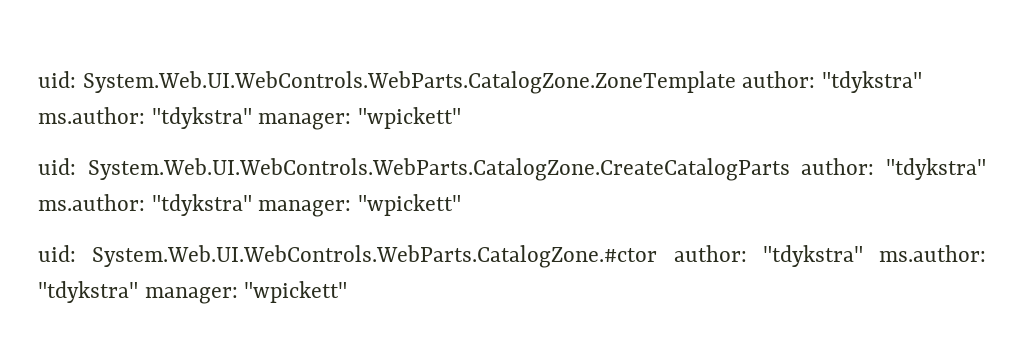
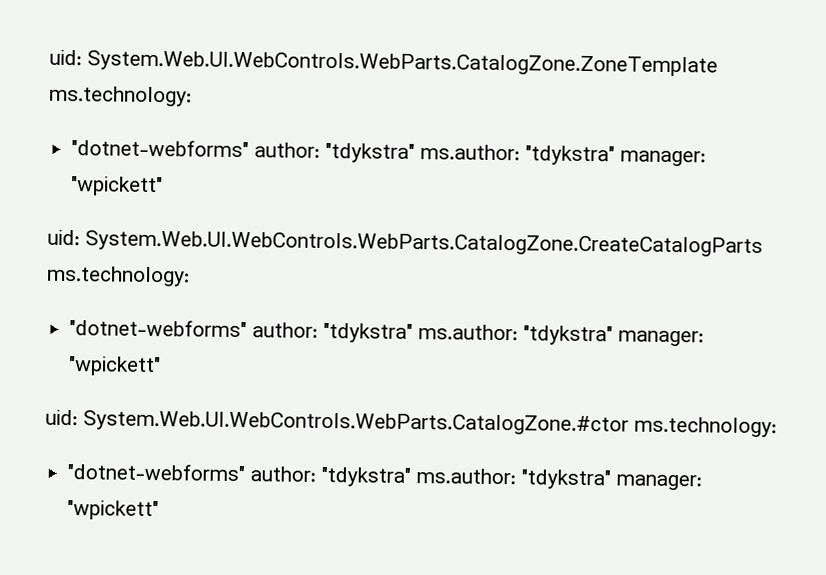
- uid: System.Web.UI.WebControls.WebParts.CatalogZone.ZoneTemplate author: "tdykstra" ms.author: "tdykstra" manager: "wpickett"
+ uid: System.Web.UI.WebControls.WebParts.CatalogZone.ZoneTemplate ms.technology:
+ "dotnet-webforms" author: "tdykstra" ms.author: "tdykstra" manager: "wpickett"
- uid: System.Web.UI.WebControls.WebParts.CatalogZone.CreateCatalogParts author: "tdykstra" ms.author: "tdykstra" manager: "wpickett"
+ uid: System.Web.UI.WebControls.WebParts.CatalogZone.CreateCatalogParts ms.technology:
+ "dotnet-webforms" author: "tdykstra" ms.author: "tdykstra" manager: "wpickett"
- uid: System.Web.UI.WebControls.WebParts.CatalogZone.#ctor author: "tdykstra" ms.author: "tdykstra" manager: "wpickett"
+ uid: System.Web.UI.WebControls.WebParts.CatalogZone.#ctor ms.technology:
+ "dotnet-webforms" author: "tdykstra" ms.author: "tdykstra" manager: "wpickett"

